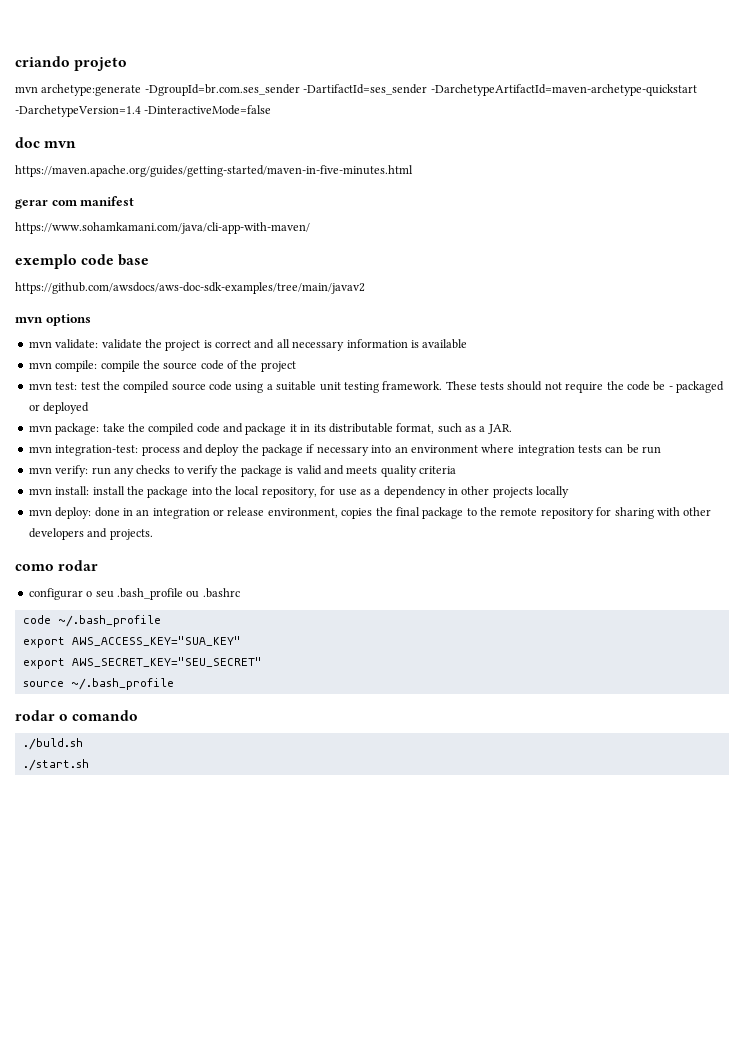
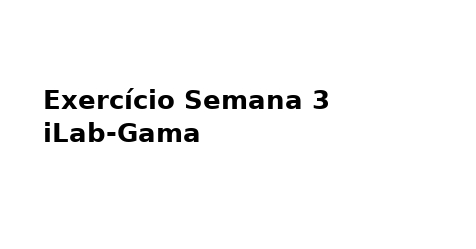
- criando projeto
- mvn archetype:generate -DgroupId=br.com.ses_sender -DartifactId=ses_sender -DarchetypeArtifactId=maven-archetype-quickstart -DarchetypeVersion=1.4 -DinteractiveMode=false
- doc mvn
- https://maven.apache.org/guides/getting-started/maven-in-five-minutes.html
- gerar com manifest
- https://www.sohamkamani.com/java/cli-app-with-maven/
- exemplo code base
- https://github.com/awsdocs/aws-doc-sdk-examples/tree/main/javav2
- mvn options
- mvn validate: validate the project is correct and all necessary information is available
- mvn compile: compile the source code of the project
- mvn test: test the compiled source code using a suitable unit testing framework. These tests should not require the code be - packaged or deployed
- mvn package: take the compiled code and package it in its distributable format, such as a JAR.
- mvn integration-test: process and deploy the package if necessary into an environment where integration tests can be run
- mvn verify: run any checks to verify the package is valid and meets quality criteria
- mvn install: install the package into the local repository, for use as a dependency in other projects locally
- mvn deploy: done in an integration or release environment, copies the final package to the remote repository for sharing with other developers and projects.
- como rodar
- configurar o seu .bash_profile ou .bashrc
- code ~/.bash_profile
- export AWS_ACCESS_KEY="SUA_KEY"
- export AWS_SECRET_KEY="SEU_SECRET"
- source ~/.bash_profile
- rodar o comando
- ./buld.sh
- ./start.sh
+ Exercício Semana 3 iLab-Gama

